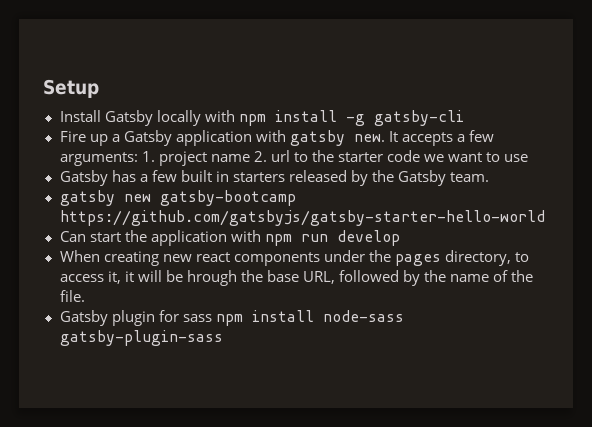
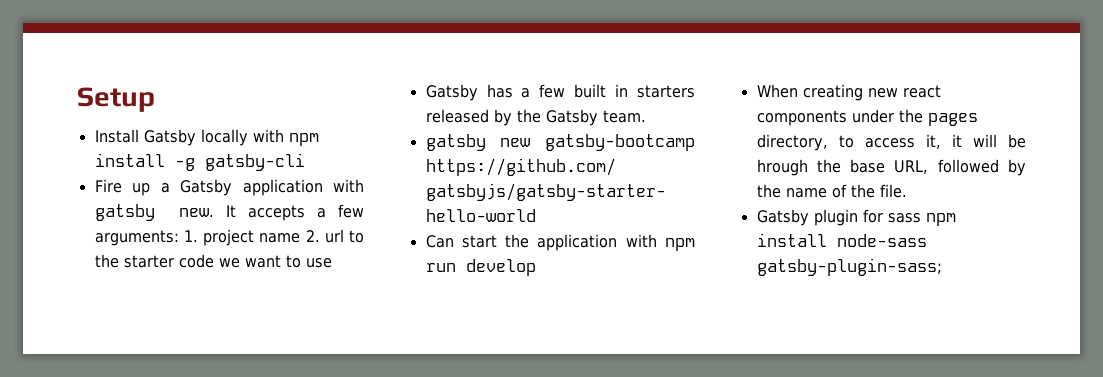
- Gatsby plugin for sass npm install node-sass gatsby-plugin-sass
+ Gatsby plugin for sass npm install node-sass gatsby-plugin-sass;

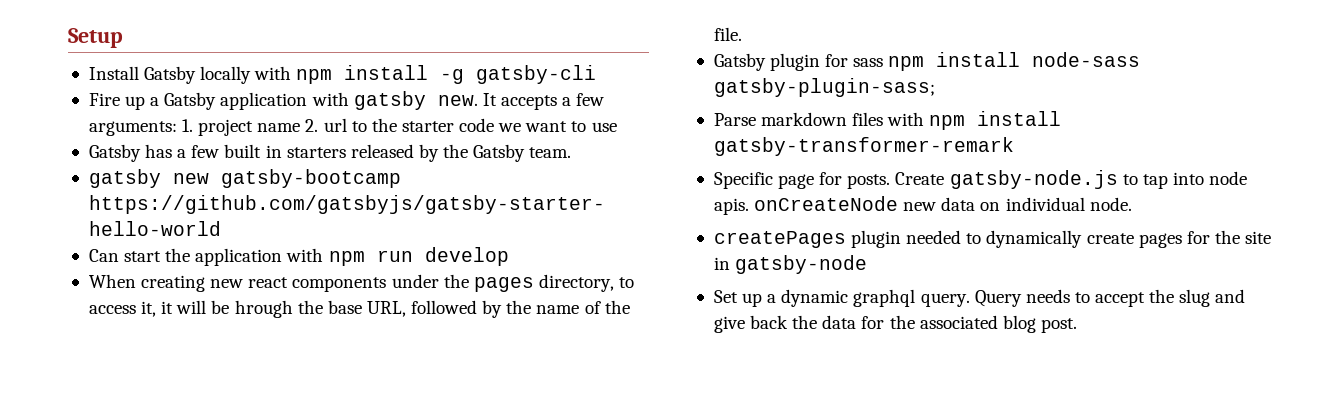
+ Parse markdown files with npm install gatsby-transformer-remark
+ Specific page for posts. Create gatsby-node.js to tap into node apis. onCreateNode new data on individual node.
+ createPages plugin needed to dynamically create pages for the site in gatsby-node
+ Set up a dynamic graphql query. Query needs to accept the slug and give back the data for the associated blog post.

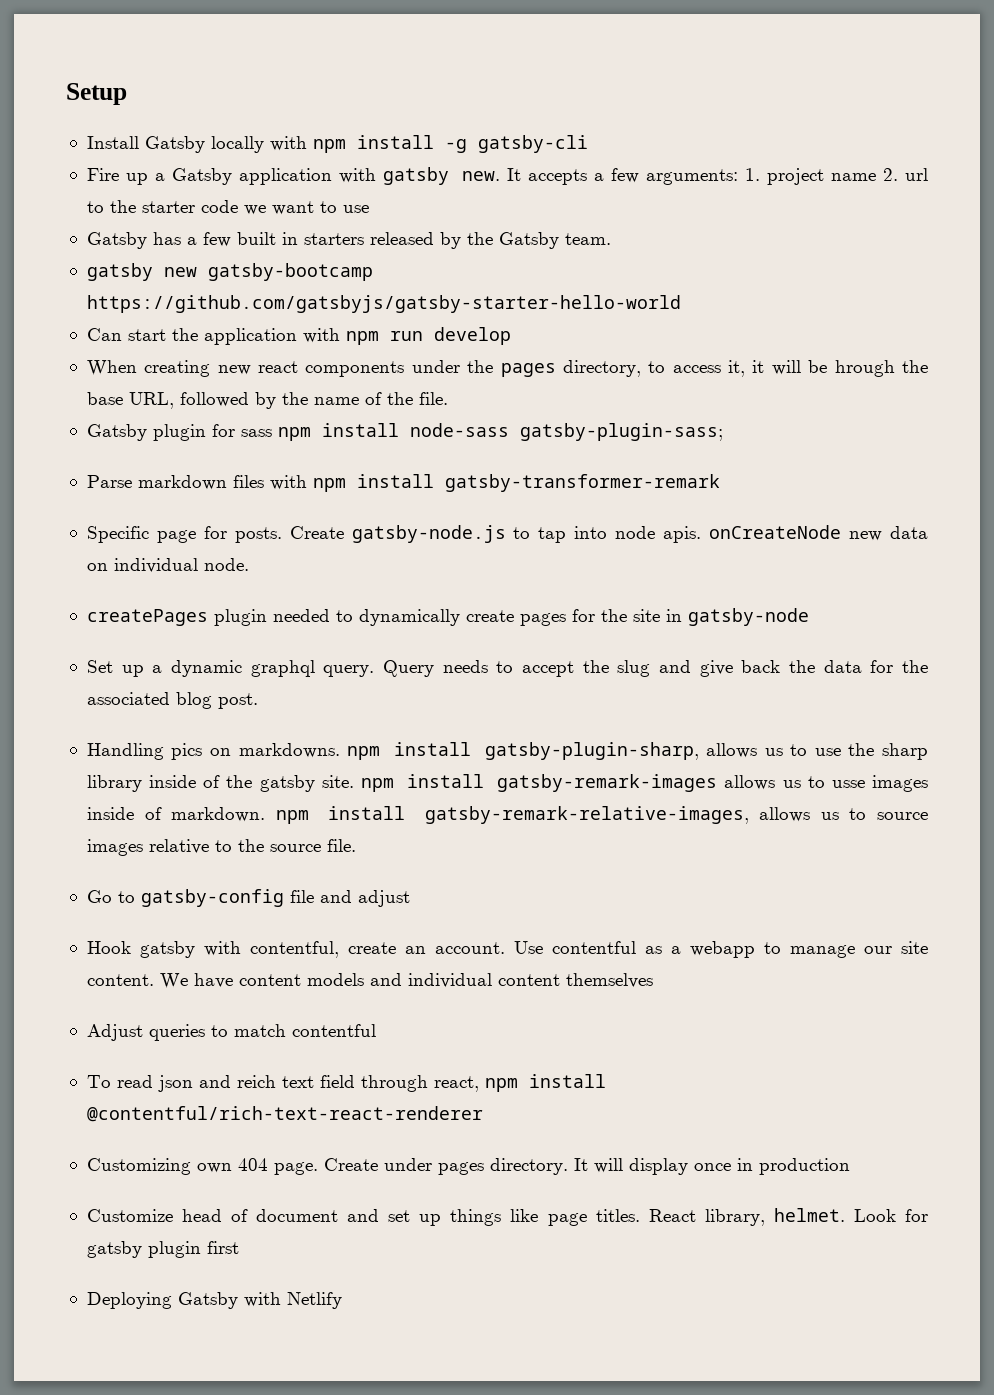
+ Handling pics on markdowns. npm install gatsby-plugin-sharp, allows us to use the sharp library inside of the gatsby site. npm install gatsby-remark-images allows us to usse images inside of markdown. npm install gatsby-remark-relative-images, allows us to source images relative to the source file.
+ Go to gatsby-config file and adjust
+ Hook gatsby with contentful, create an account. Use contentful as a webapp to manage our site content. We have content models and individual content themselves
+ Adjust queries to match contentful
+ To read json and reich text field through react, npm install @contentful/rich-text-react-renderer
+ Customizing own 404 page. Create under pages directory. It will display once in production
+ Customize head of document and set up things like page titles. React library, helmet. Look for gatsby plugin first
+ Deploying Gatsby with Netlify

